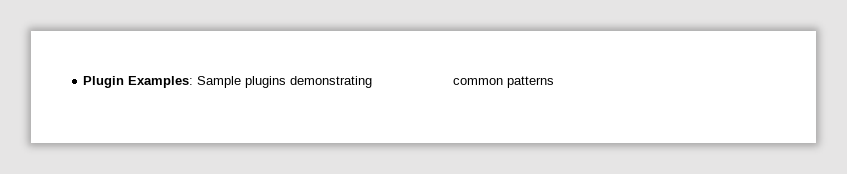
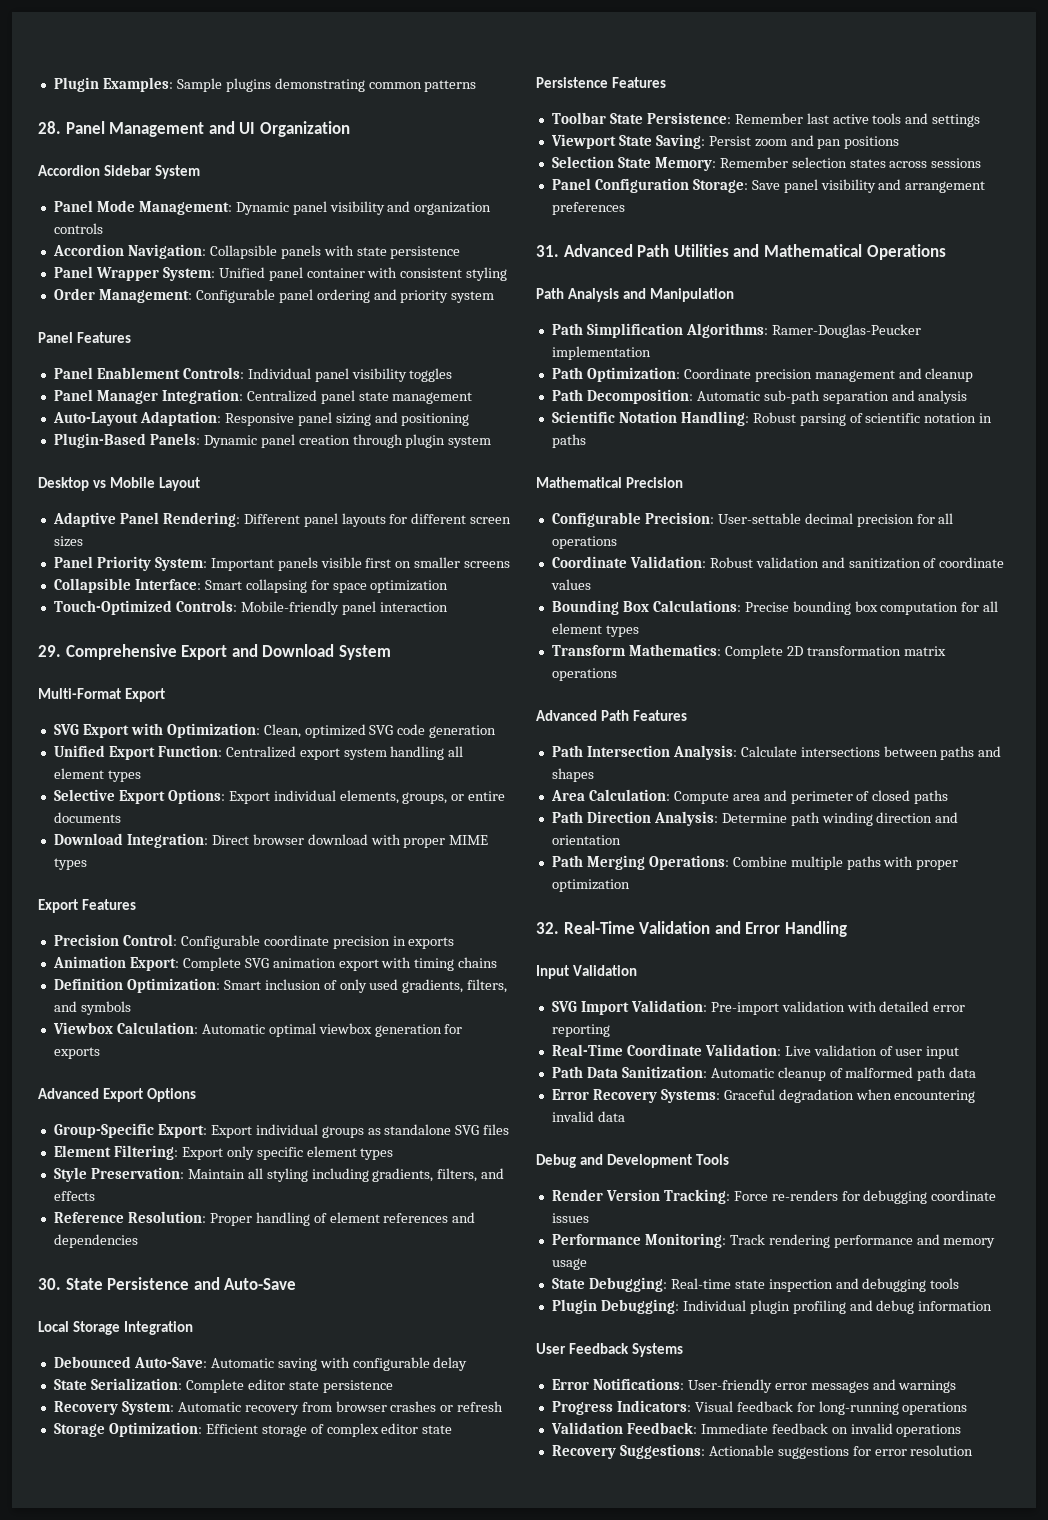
+ 28. Panel Management and UI Organization
+ Accordion Sidebar System
+ Panel Mode Management: Dynamic panel visibility and organization controls
+ Accordion Navigation: Collapsible panels with state persistence
+ Panel Wrapper System: Unified panel container with consistent styling
+ Order Management: Configurable panel ordering and priority system
+ Panel Features
+ Panel Enablement Controls: Individual panel visibility toggles
+ Panel Manager Integration: Centralized panel state management
+ Auto-Layout Adaptation: Responsive panel sizing and positioning
+ Plugin-Based Panels: Dynamic panel creation through plugin system
+ Desktop vs Mobile Layout
+ Adaptive Panel Rendering: Different panel layouts for different screen sizes
+ Panel Priority System: Important panels visible first on smaller screens
+ Collapsible Interface: Smart collapsing for space optimization
+ Touch-Optimized Controls: Mobile-friendly panel interaction
+ 29. Comprehensive Export and Download System
+ Multi-Format Export
+ SVG Export with Optimization: Clean, optimized SVG code generation
+ Unified Export Function: Centralized export system handling all element types
+ Selective Export Options: Export individual elements, groups, or entire documents
+ Download Integration: Direct browser download with proper MIME types
+ Export Features
+ Precision Control: Configurable coordinate precision in exports
+ Animation Export: Complete SVG animation export with timing chains
+ Definition Optimization: Smart inclusion of only used gradients, filters, and symbols
+ Viewbox Calculation: Automatic optimal viewbox generation for exports
+ Advanced Export Options
+ Group-Specific Export: Export individual groups as standalone SVG files
+ Element Filtering: Export only specific element types
+ Style Preservation: Maintain all styling including gradients, filters, and effects
+ Reference Resolution: Proper handling of element references and dependencies
+ 30. State Persistence and Auto-Save
+ Local Storage Integration
+ Debounced Auto-Save: Automatic saving with configurable delay
+ State Serialization: Complete editor state persistence
+ Recovery System: Automatic recovery from browser crashes or refresh
+ Storage Optimization: Efficient storage of complex editor state
+ Persistence Features
+ Toolbar State Persistence: Remember last active tools and settings
+ Viewport State Saving: Persist zoom and pan positions
+ Selection State Memory: Remember selection states across sessions
+ Panel Configuration Storage: Save panel visibility and arrangement preferences
+ 31. Advanced Path Utilities and Mathematical Operations
+ Path Analysis and Manipulation
+ Path Simplification Algorithms: Ramer-Douglas-Peucker implementation
+ Path Optimization: Coordinate precision management and cleanup
+ Path Decomposition: Automatic sub-path separation and analysis
+ Scientific Notation Handling: Robust parsing of scientific notation in paths
+ Mathematical Precision
+ Configurable Precision: User-settable decimal precision for all operations
+ Coordinate Validation: Robust validation and sanitization of coordinate values
+ Bounding Box Calculations: Precise bounding box computation for all element types
+ Transform Mathematics: Complete 2D transformation matrix operations
+ Advanced Path Features
+ Path Intersection Analysis: Calculate intersections between paths and shapes
+ Area Calculation: Compute area and perimeter of closed paths
+ Path Direction Analysis: Determine path winding direction and orientation
+ Path Merging Operations: Combine multiple paths with proper optimization
+ 32. Real-Time Validation and Error Handling
+ Input Validation
+ SVG Import Validation: Pre-import validation with detailed error reporting
+ Real-Time Coordinate Validation: Live validation of user input
+ Path Data Sanitization: Automatic cleanup of malformed path data
+ Error Recovery Systems: Graceful degradation when encountering invalid data
+ Debug and Development Tools
+ Render Version Tracking: Force re-renders for debugging coordinate issues
+ Performance Monitoring: Track rendering performance and memory usage
+ State Debugging: Real-time state inspection and debugging tools
+ Plugin Debugging: Individual plugin profiling and debug information
+ User Feedback Systems
+ Error Notifications: User-friendly error messages and warnings
+ Progress Indicators: Visual feedback for long-running operations
+ Validation Feedback: Immediate feedback on invalid operations
+ Recovery Suggestions: Actionable suggestions for error resolution

